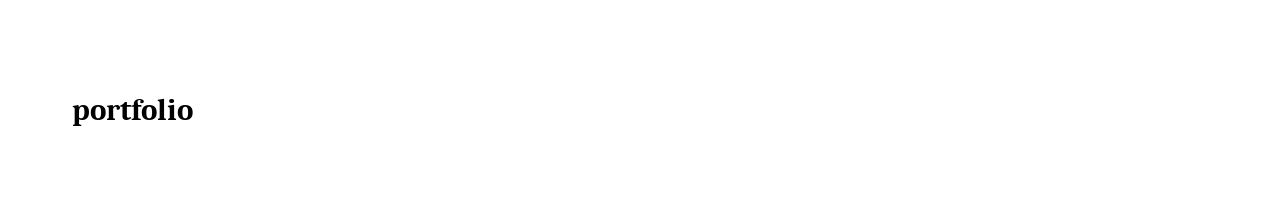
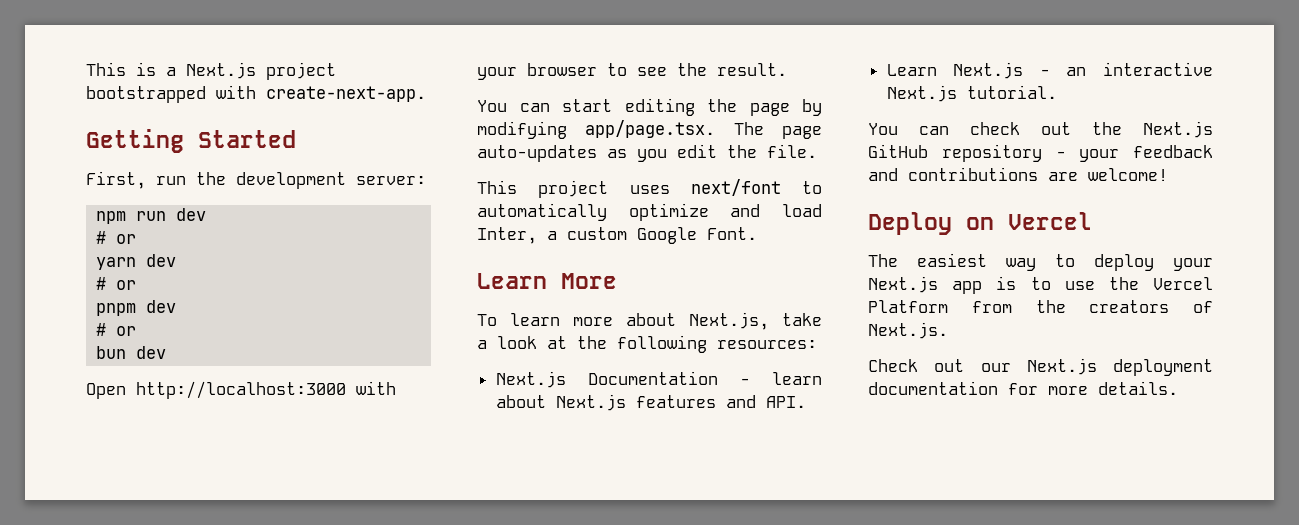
- portfolio
+ This is a Next.js project bootstrapped with create-next-app.
+ Getting Started
+ First, run the development server:
+ npm run dev
+ # or
+ yarn dev
+ # or
+ pnpm dev
+ # or
+ bun dev
+ Open http://localhost:3000 with your browser to see the result.
+ You can start editing the page by modifying app/page.tsx. The page auto-updates as you edit the file.
+ This project uses next/font to automatically optimize and load Inter, a custom Google Font.
+ Learn More
+ To learn more about Next.js, take a look at the following resources:
+ Next.js Documentation - learn about Next.js features and API.
+ Learn Next.js - an interactive Next.js tutorial.
+ You can check out the Next.js GitHub repository - your feedback and contributions are welcome!
+ Deploy on Vercel
+ The easiest way to deploy your Next.js app is to use the Vercel Platform from the creators of Next.js.
+ Check out our Next.js deployment documentation for more details.

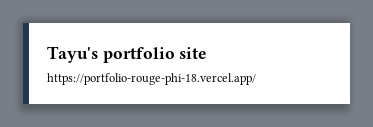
- This is a Next.js project bootstrapped with create-next-app.
- Getting Started
- First, run the development server:
- npm run dev
- # or
- yarn dev
- # or
- pnpm dev
- # or
- bun dev
- Open http://localhost:3000 with your browser to see the result.
- You can start editing the page by modifying app/page.tsx. The page auto-updates as you edit the file.
- This project uses next/font to automatically optimize and load Inter, a custom Google Font.
- Learn More
- To learn more about Next.js, take a look at the following resources:
- Next.js Documentation - learn about Next.js features and API.
- Learn Next.js - an interactive Next.js tutorial.
- You can check out the Next.js GitHub repository - your feedback and contributions are welcome!
- Deploy on Vercel
- The easiest way to deploy your Next.js app is to use the Vercel Platform from the creators of Next.js.
- Check out our Next.js deployment documentation for more details.
+ Tayu's portfolio site
+ https://portfolio-rouge-phi-18.vercel.app/

